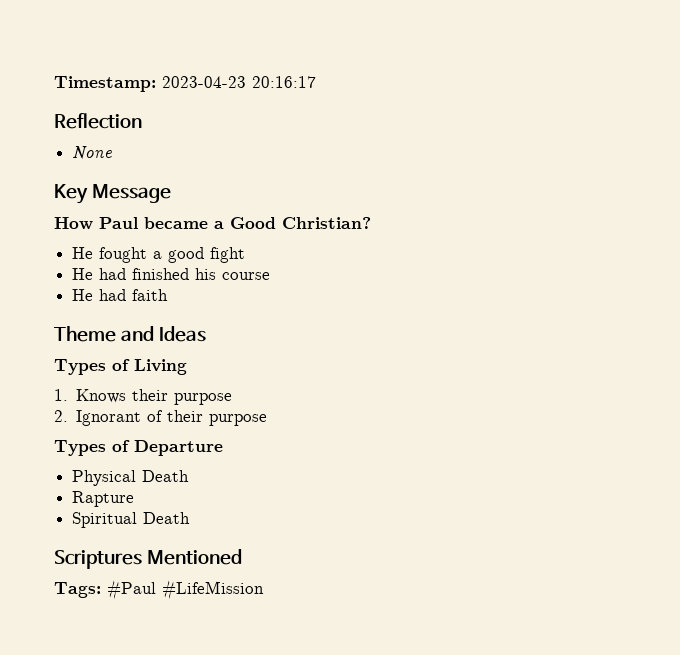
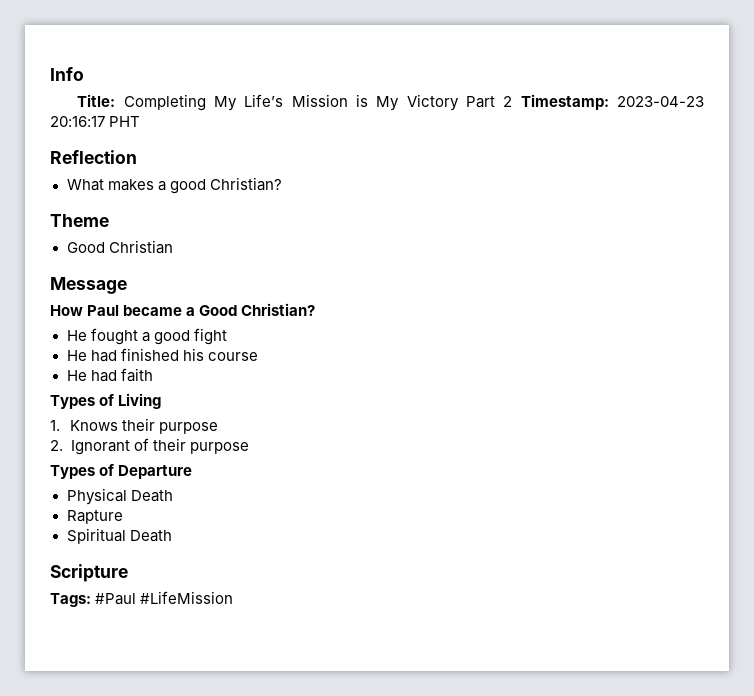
- Timestamp: 2023-04-23 20:16:17
+ Info
+ Title: Completing My Life’s Mission is My Victory Part 2 Timestamp: 2023-04-23 20:16:17 PHT
- None
- Key Message
+ What makes a good Christian?
+ Theme
+ Good Christian
+ Message
- Theme and Ideas
- Scriptures Mentioned
+ Scripture

